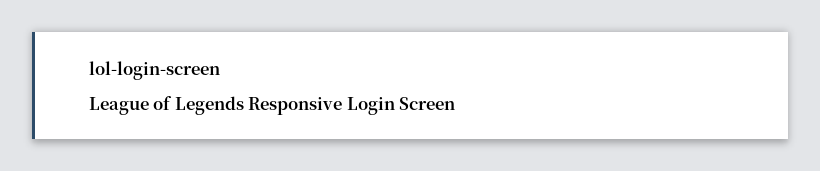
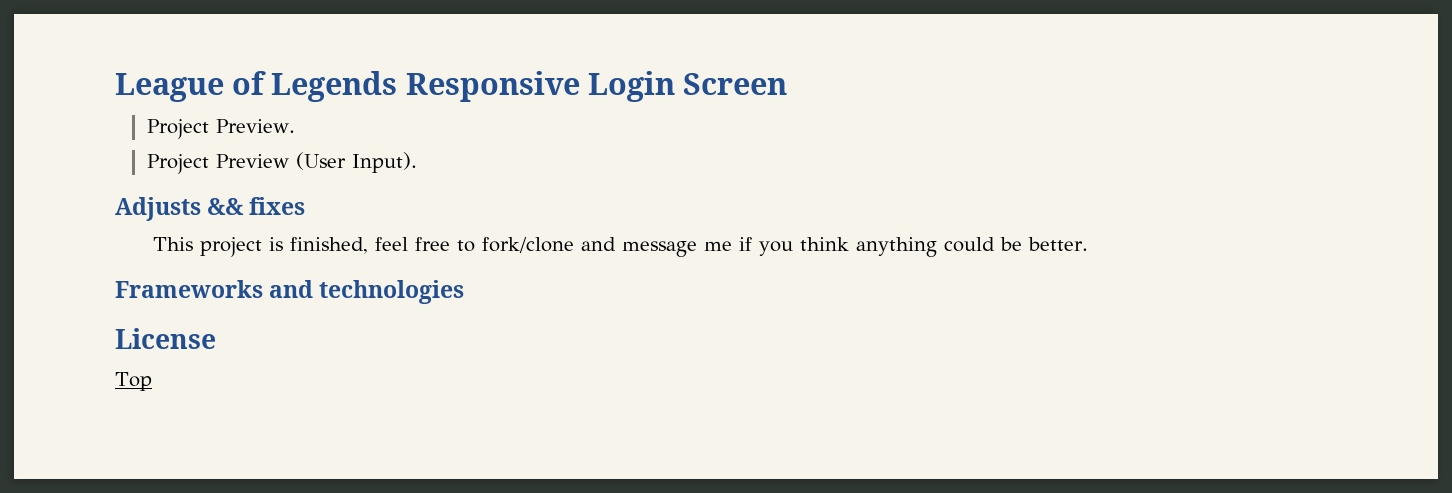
- lol-login-screen
+ Project Preview.
+ Project Preview (User Input).
+ Adjusts && fixes
+ This project is finished, feel free to fork/clone and message me if you think anything could be better.
+ Frameworks and technologies
+ License
+ Top

